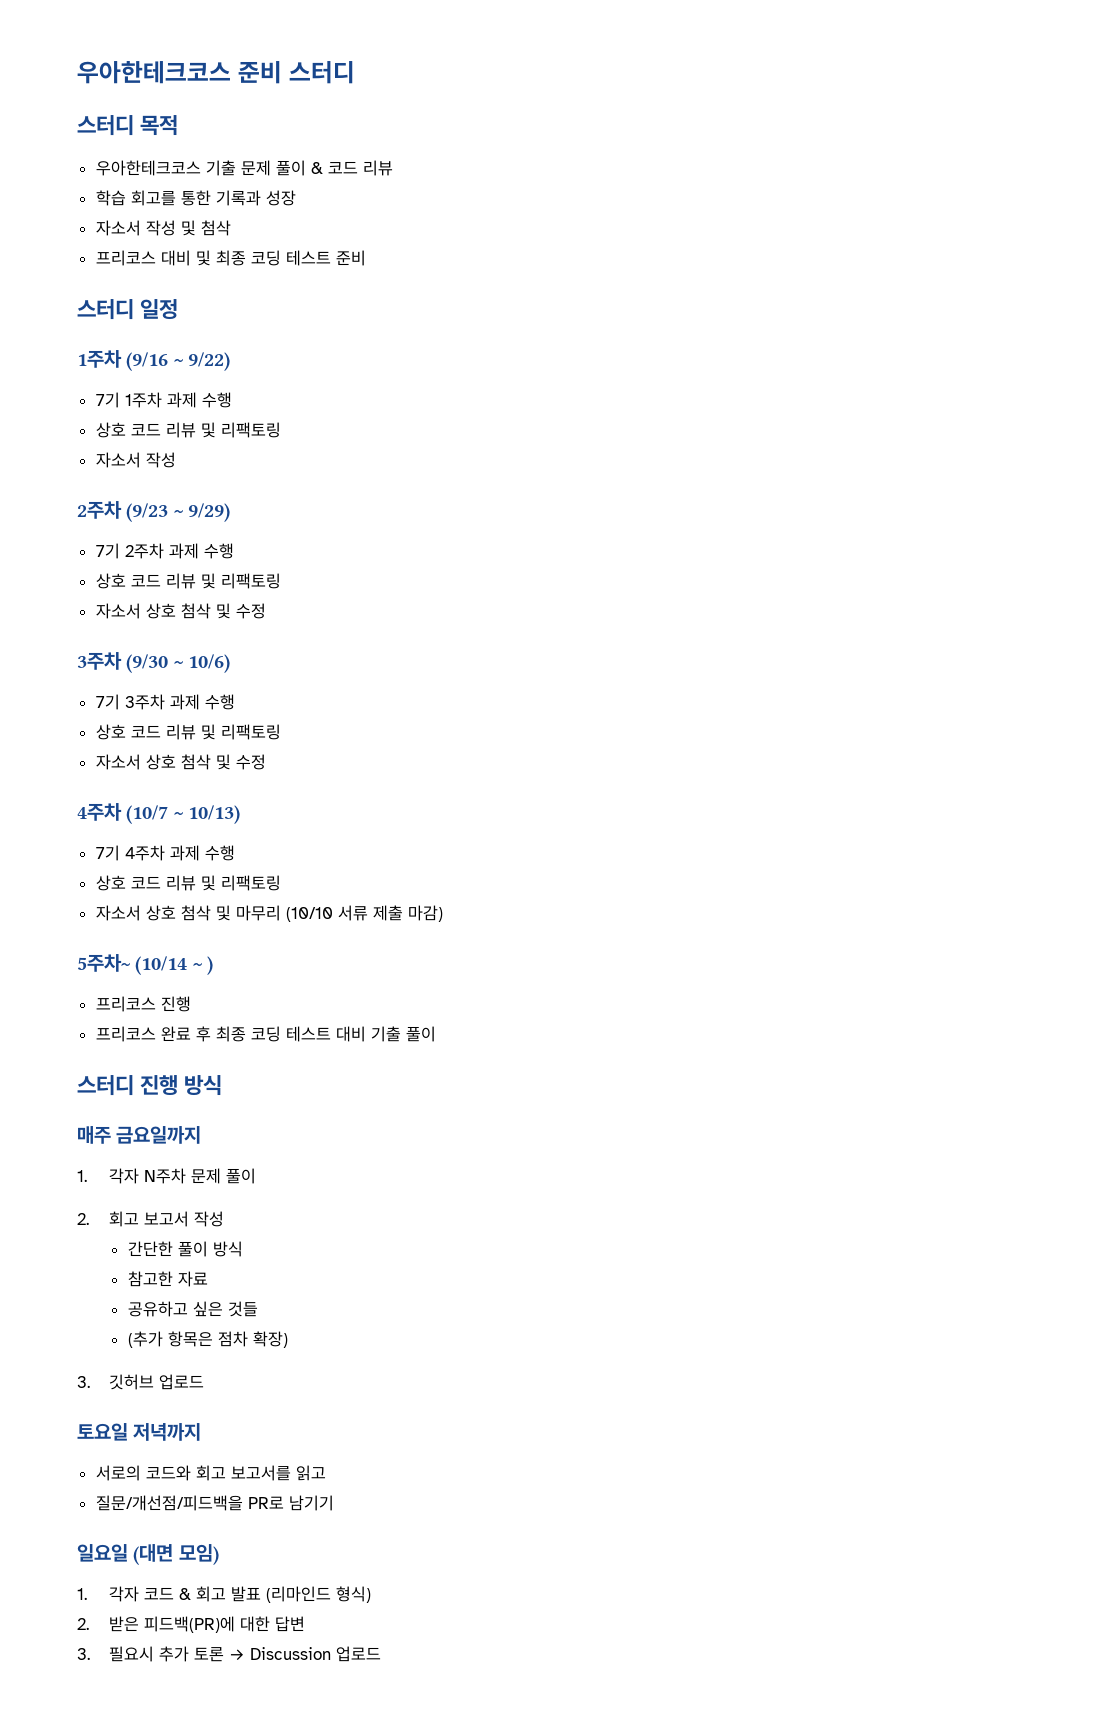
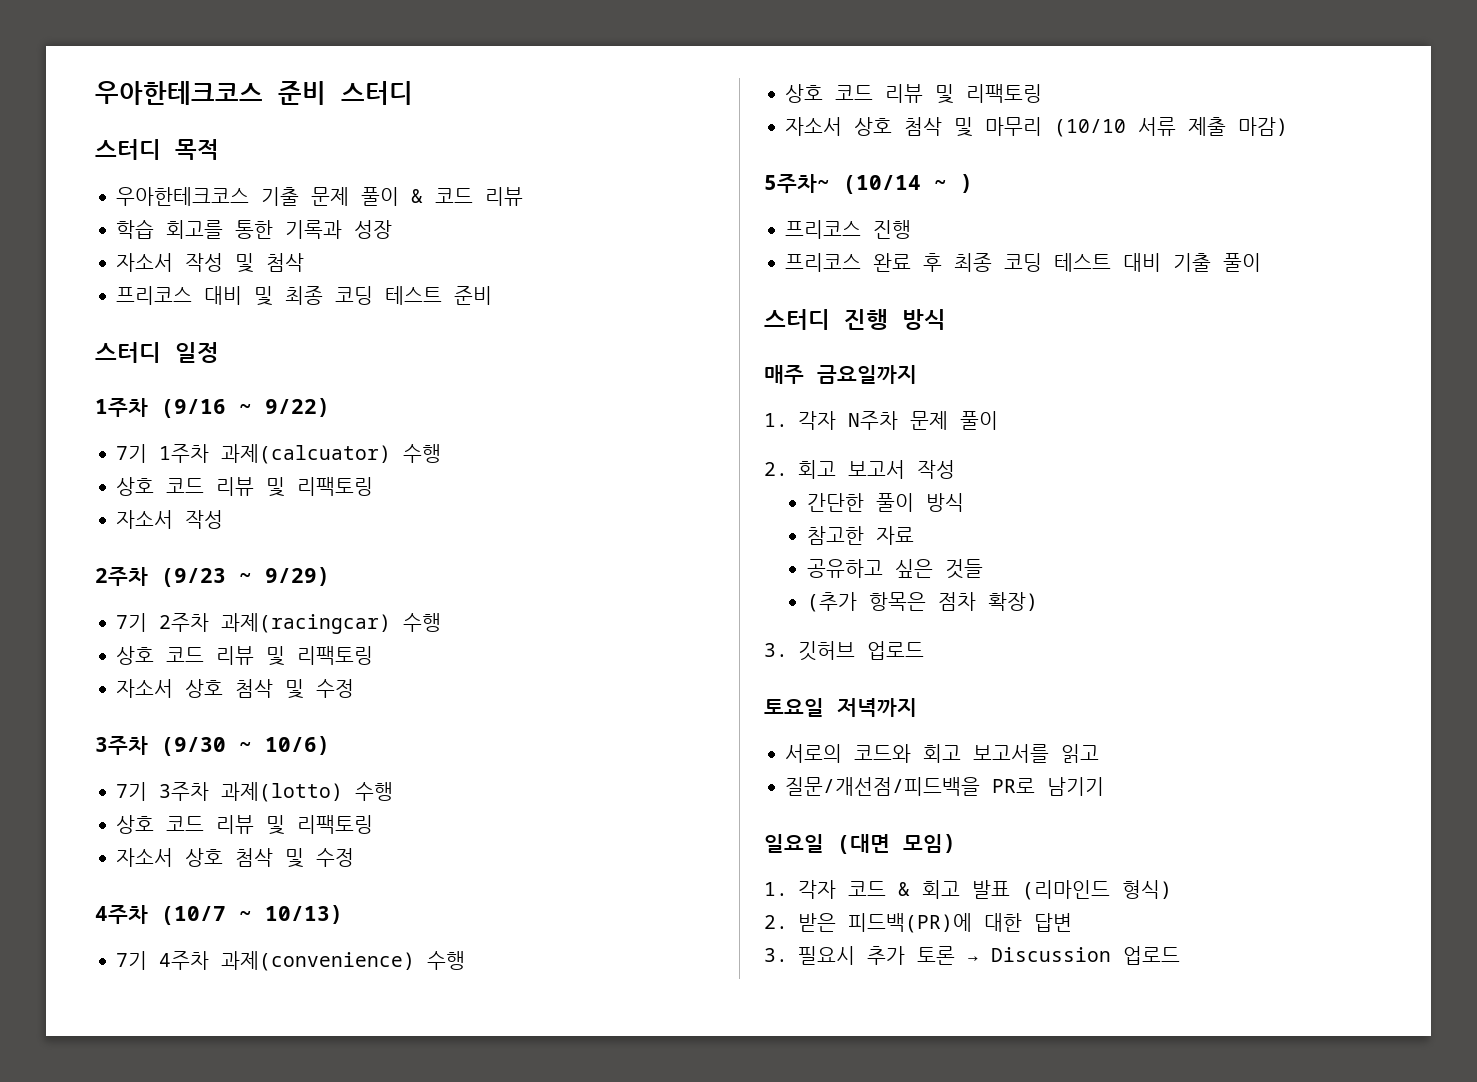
- 7기 1주차 과제 수행
+ 7기 1주차 과제(calcuator) 수행
- 7기 2주차 과제 수행
+ 7기 2주차 과제(racingcar) 수행
- 7기 3주차 과제 수행
+ 7기 3주차 과제(lotto) 수행
- 7기 4주차 과제 수행
+ 7기 4주차 과제(convenience) 수행

